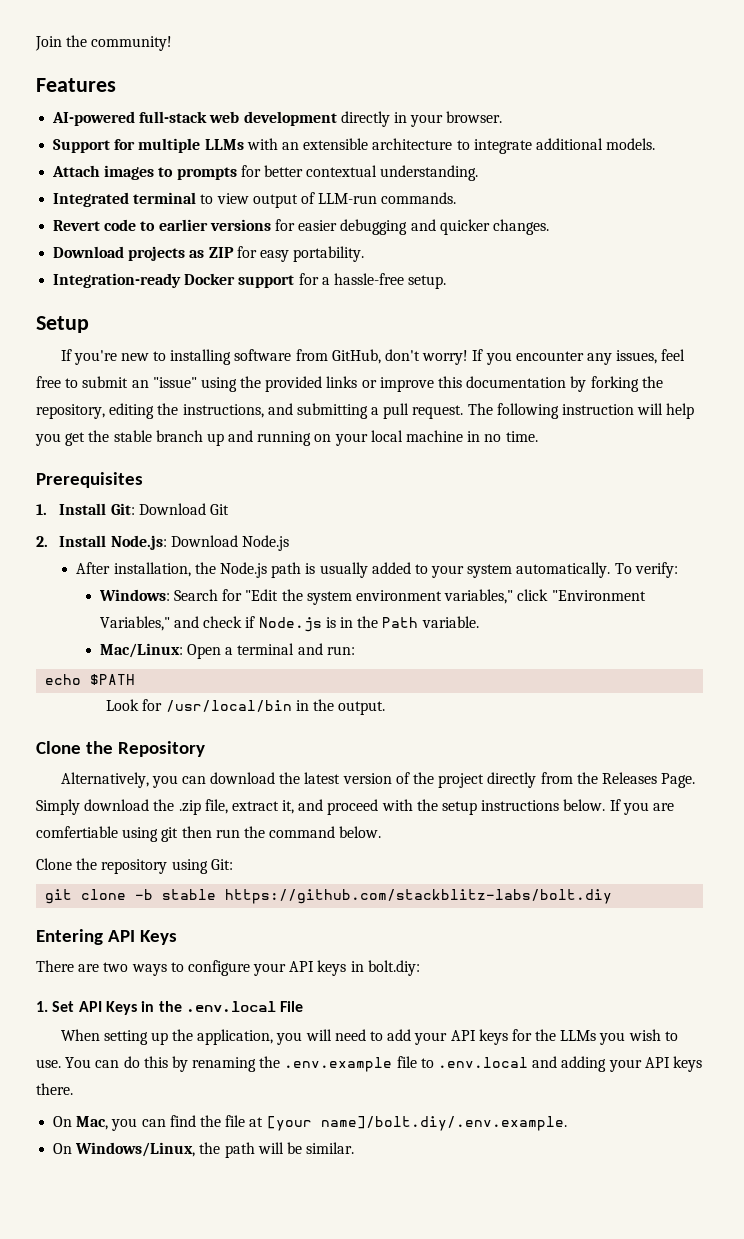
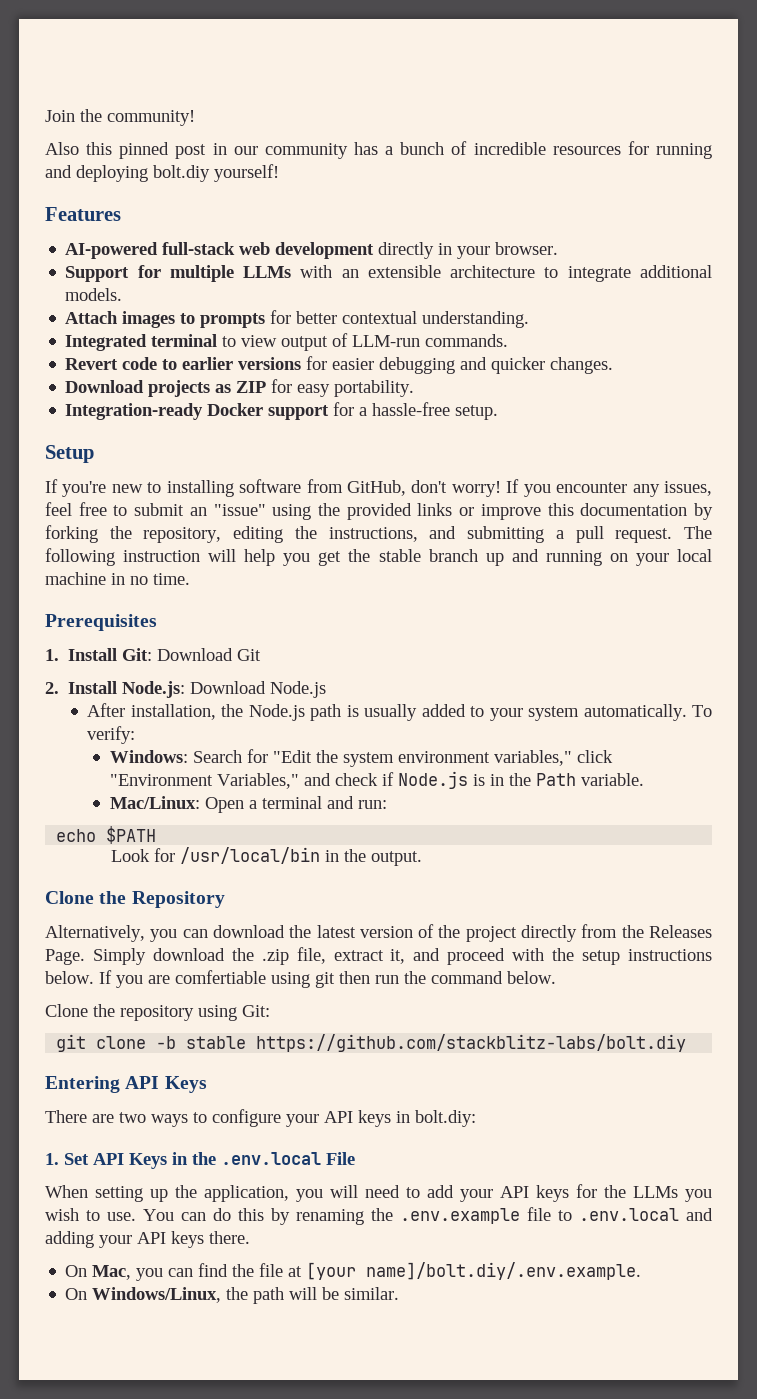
+ Also this pinned post in our community has a bunch of incredible resources for running and deploying bolt.diy yourself!

